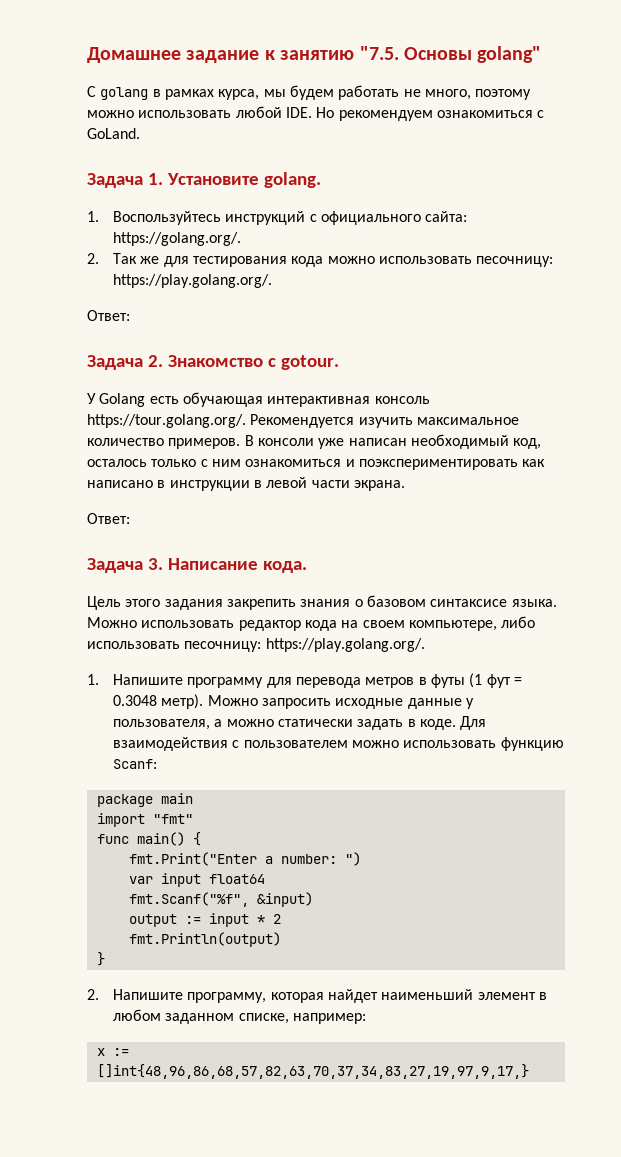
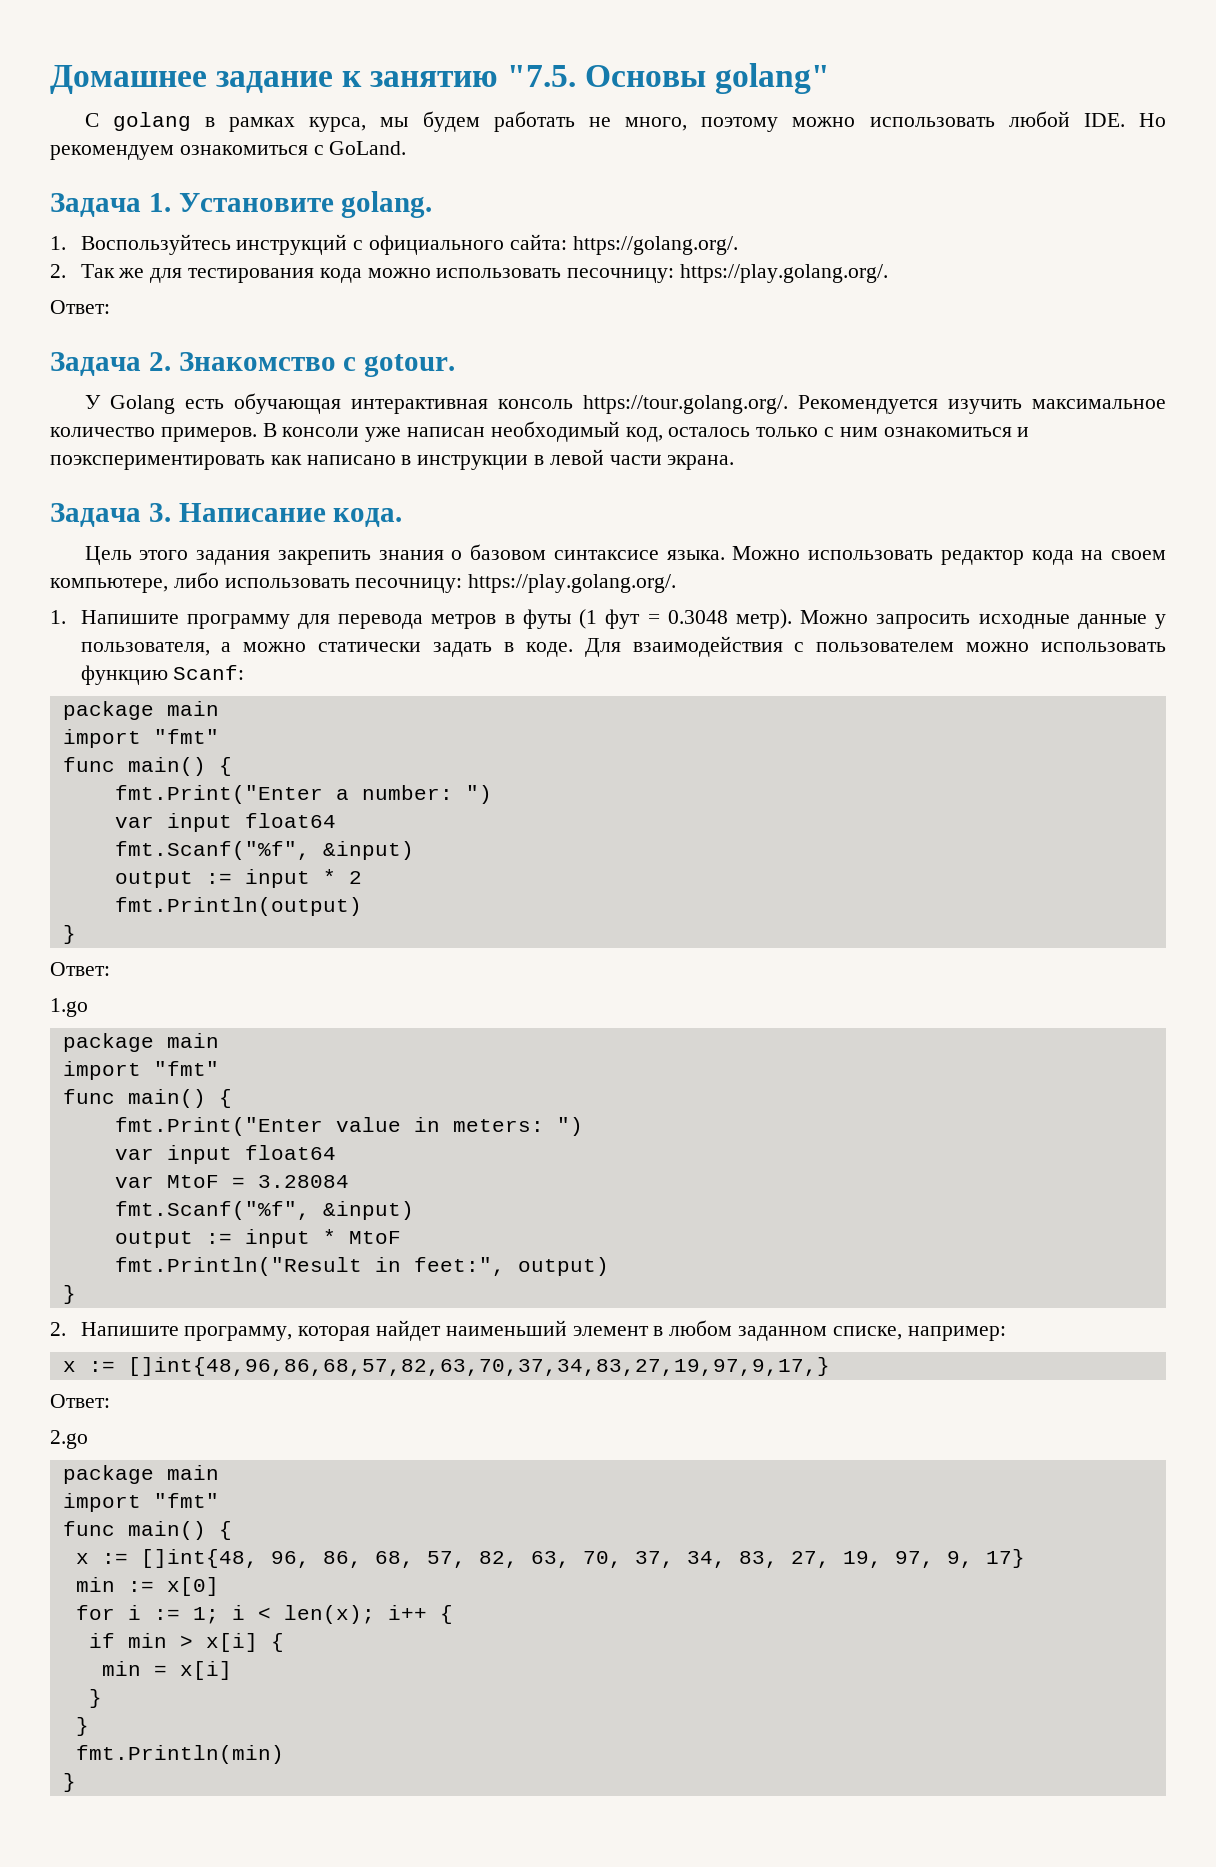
  В консоли уже написан необходимый код, осталось только с ним ознакомиться и поэкспериментировать как написано в инструкции в левой части экрана.
- Ответ:
  fmt.Println(output)
+ }
+ Ответ:
+ 1.go
+ package main
+ import "fmt"
+ func main() {
+ fmt.Print("Enter value in meters: ")
+ var input float64
+ var MtoF = 3.28084
+ fmt.Scanf("%f", &input)
+ output := input * MtoF
+ fmt.Println("Result in feet:", output)
  x := []int{48,96,86,68,57,82,63,70,37,34,83,27,19,97,9,17,}
+ Ответ:
+ 2.go
+ package main
+ import "fmt"
+ func main() {
+ x := []int{48, 96, 86, 68, 57, 82, 63, 70, 37, 34, 83, 27, 19, 97, 9, 17}
+ min := x[0]
+ for i := 1; i < len(x); i++ {
+ if min > x[i] {
+ min = x[i]
+ }
+ }
+ fmt.Println(min)
+ }

